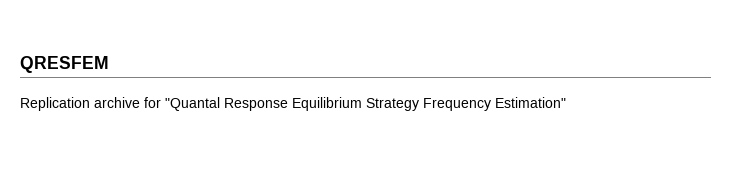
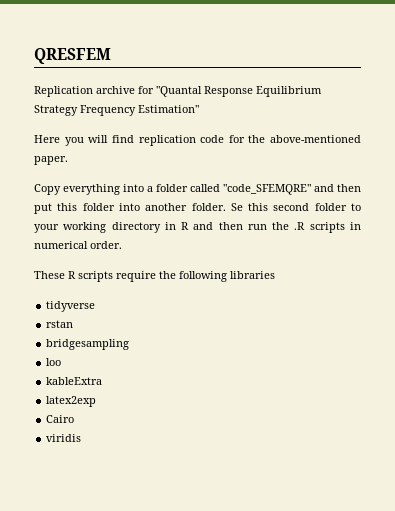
+ Here you will find replication code for the above-mentioned paper.
+ Copy everything into a folder called "code_SFEMQRE" and then put this folder into another folder. Se this second folder to your working directory in R and then run the .R scripts in numerical order.
+ These R scripts require the following libraries
+ tidyverse
+ rstan
+ bridgesampling
+ loo
+ kableExtra
+ latex2exp
+ Cairo
+ viridis

